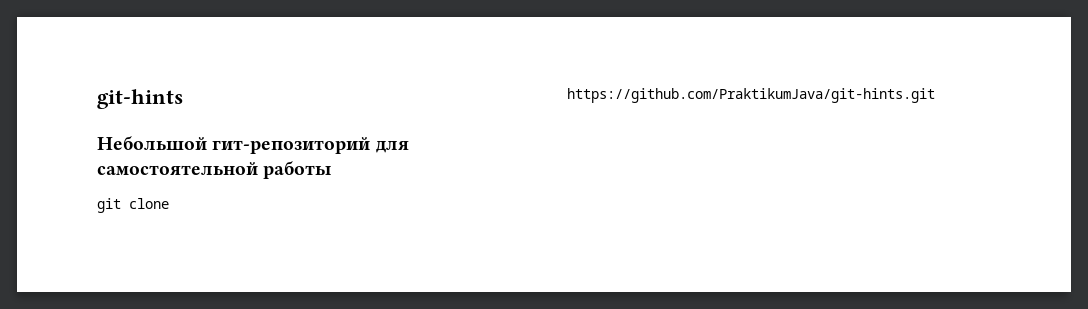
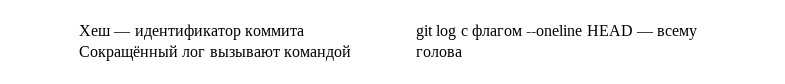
- git-hints
- Небольшой гит-репозиторий для самостоятельной работы
- git clone https://github.com/PraktikumJava/git-hints.git
+ Хеш — идентификатор коммита Сокращённый лог вызывают командой git log с флагом --oneline HEAD — всему голова

